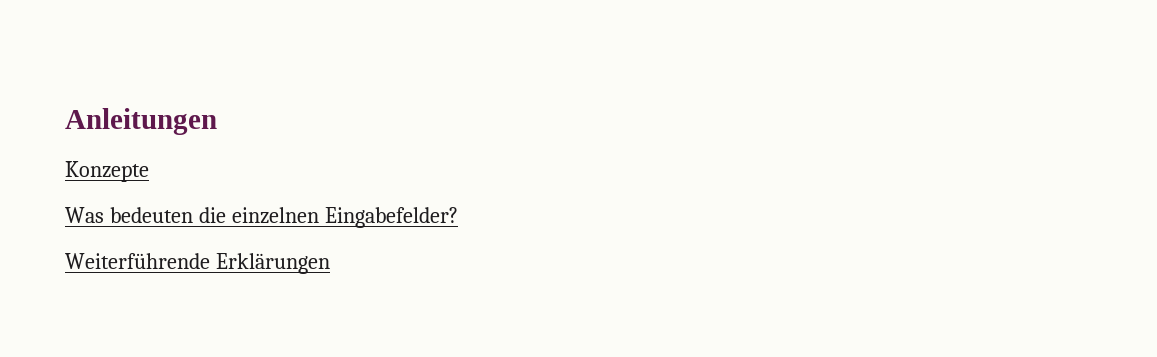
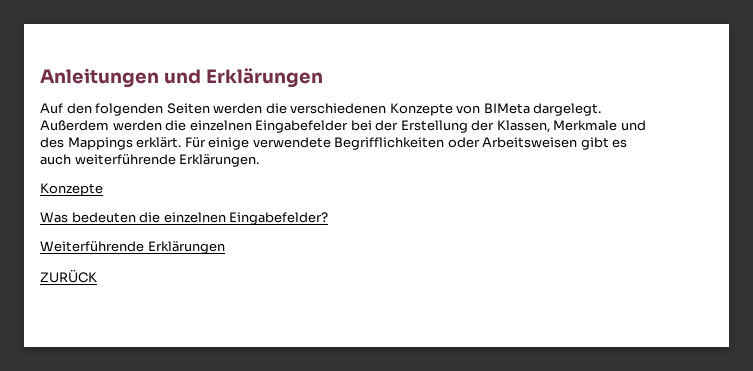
- Anleitungen
+ Anleitungen und Erklärungen
+ Auf den folgenden Seiten werden die verschiedenen Konzepte von BIMeta dargelegt. Außerdem werden die einzelnen Eingabefelder bei der Erstellung der Klassen, Merkmale und des Mappings erklärt. Für einige verwendete Begrifflichkeiten oder Arbeitsweisen gibt es auch weiterführende Erklärungen.
+ ZURÜCK

